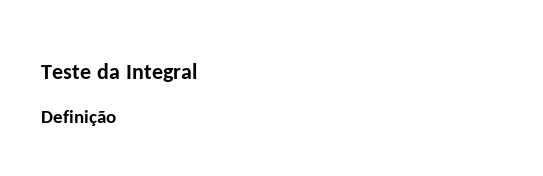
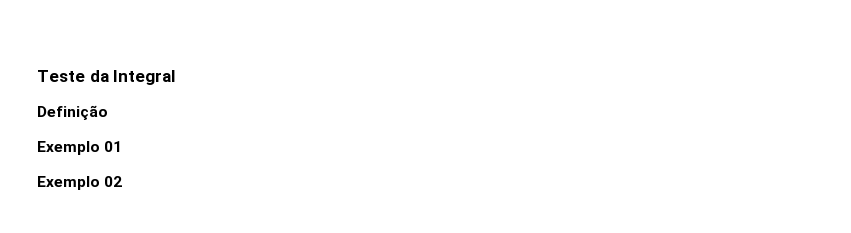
+ Exemplo 01
+ Exemplo 02

